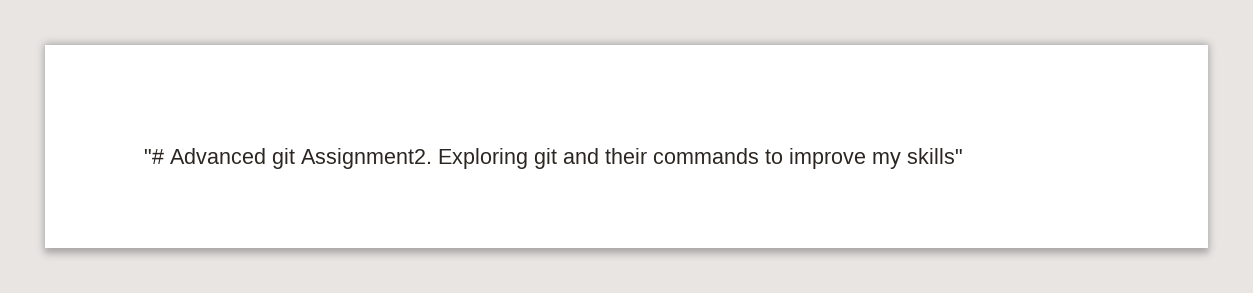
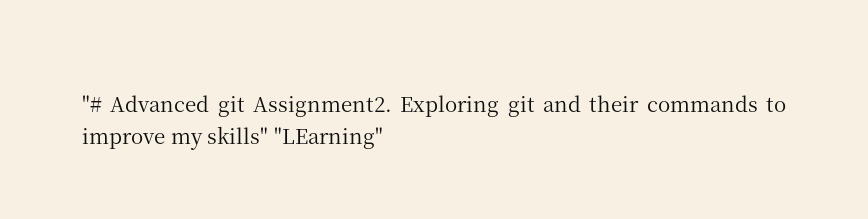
- Exploring git and their commands to improve my skills"
+ Exploring git and their commands to improve my skills" "LEarning"

